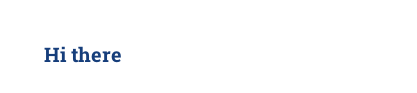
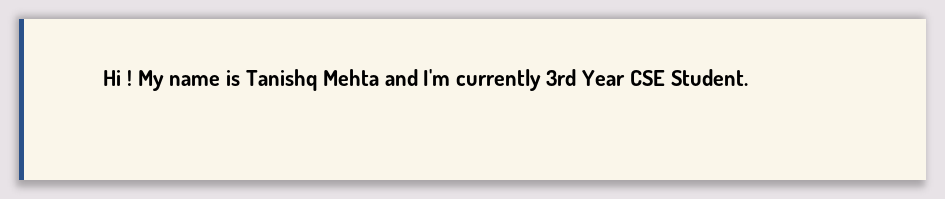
- Hi there
+ Hi ! My name is Tanishq Mehta and I'm currently 3rd Year CSE Student.

